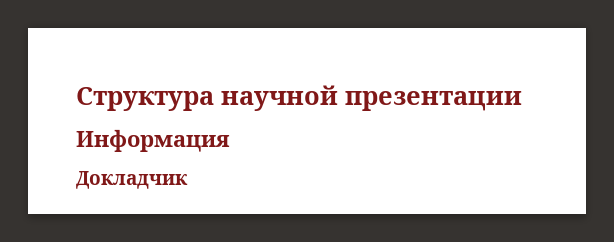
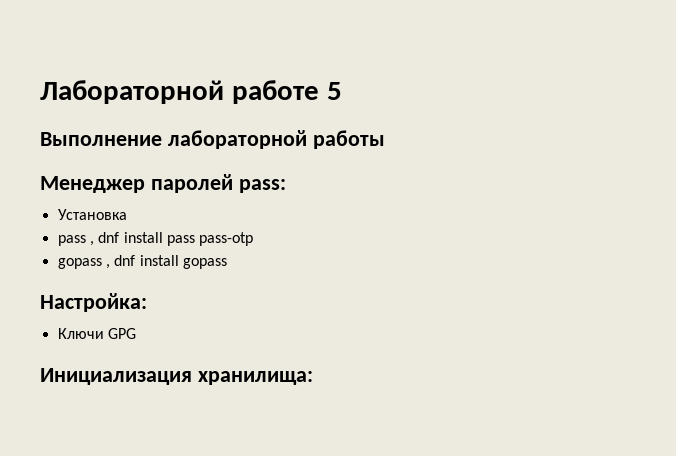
- Структура научной презентации
- Информация
- Докладчик
+ Лабораторной работе 5
+ Выполнение лабораторной работы
+ Менеджер паролей pass:
+ Установка
+ pass , dnf install pass pass-otp
+ gopass , dnf install gopass
+ Настройка:
+ Ключи GPG
+ Инициализация хранилища:

